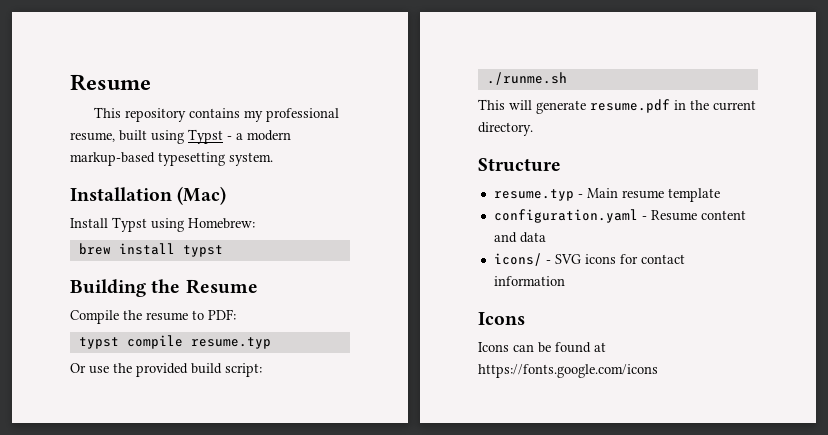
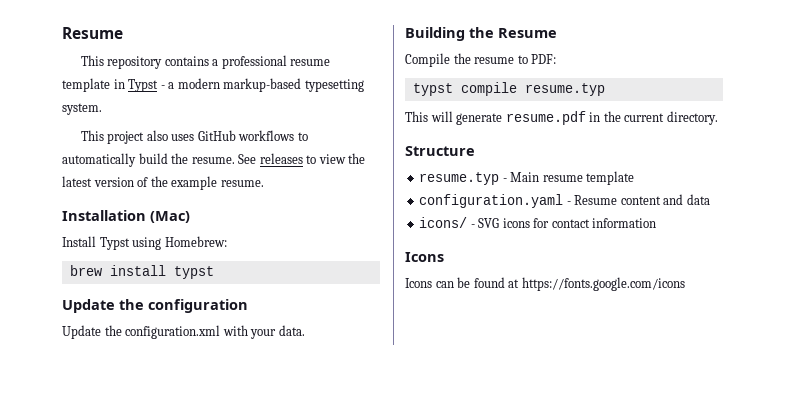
- This repository contains my professional resume, built using Typst - a modern markup-based typesetting system.
+ This repository contains a professional resume template in Typst - a modern markup-based typesetting system.
+ This project also uses GitHub workflows to automatically build the resume. See releases to view the latest version of the example resume.
+ Update the configuration
+ Update the configuration.xml with your data.
- Or use the provided build script:
- ./runme.sh

